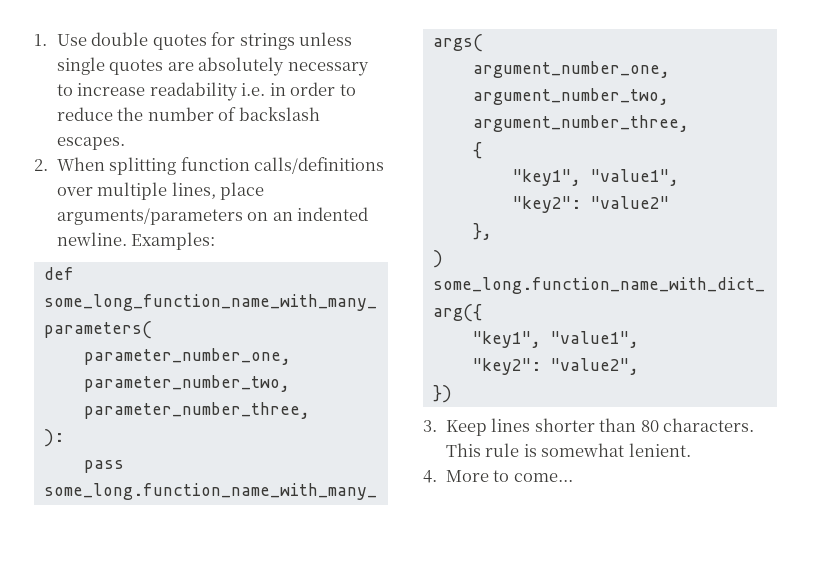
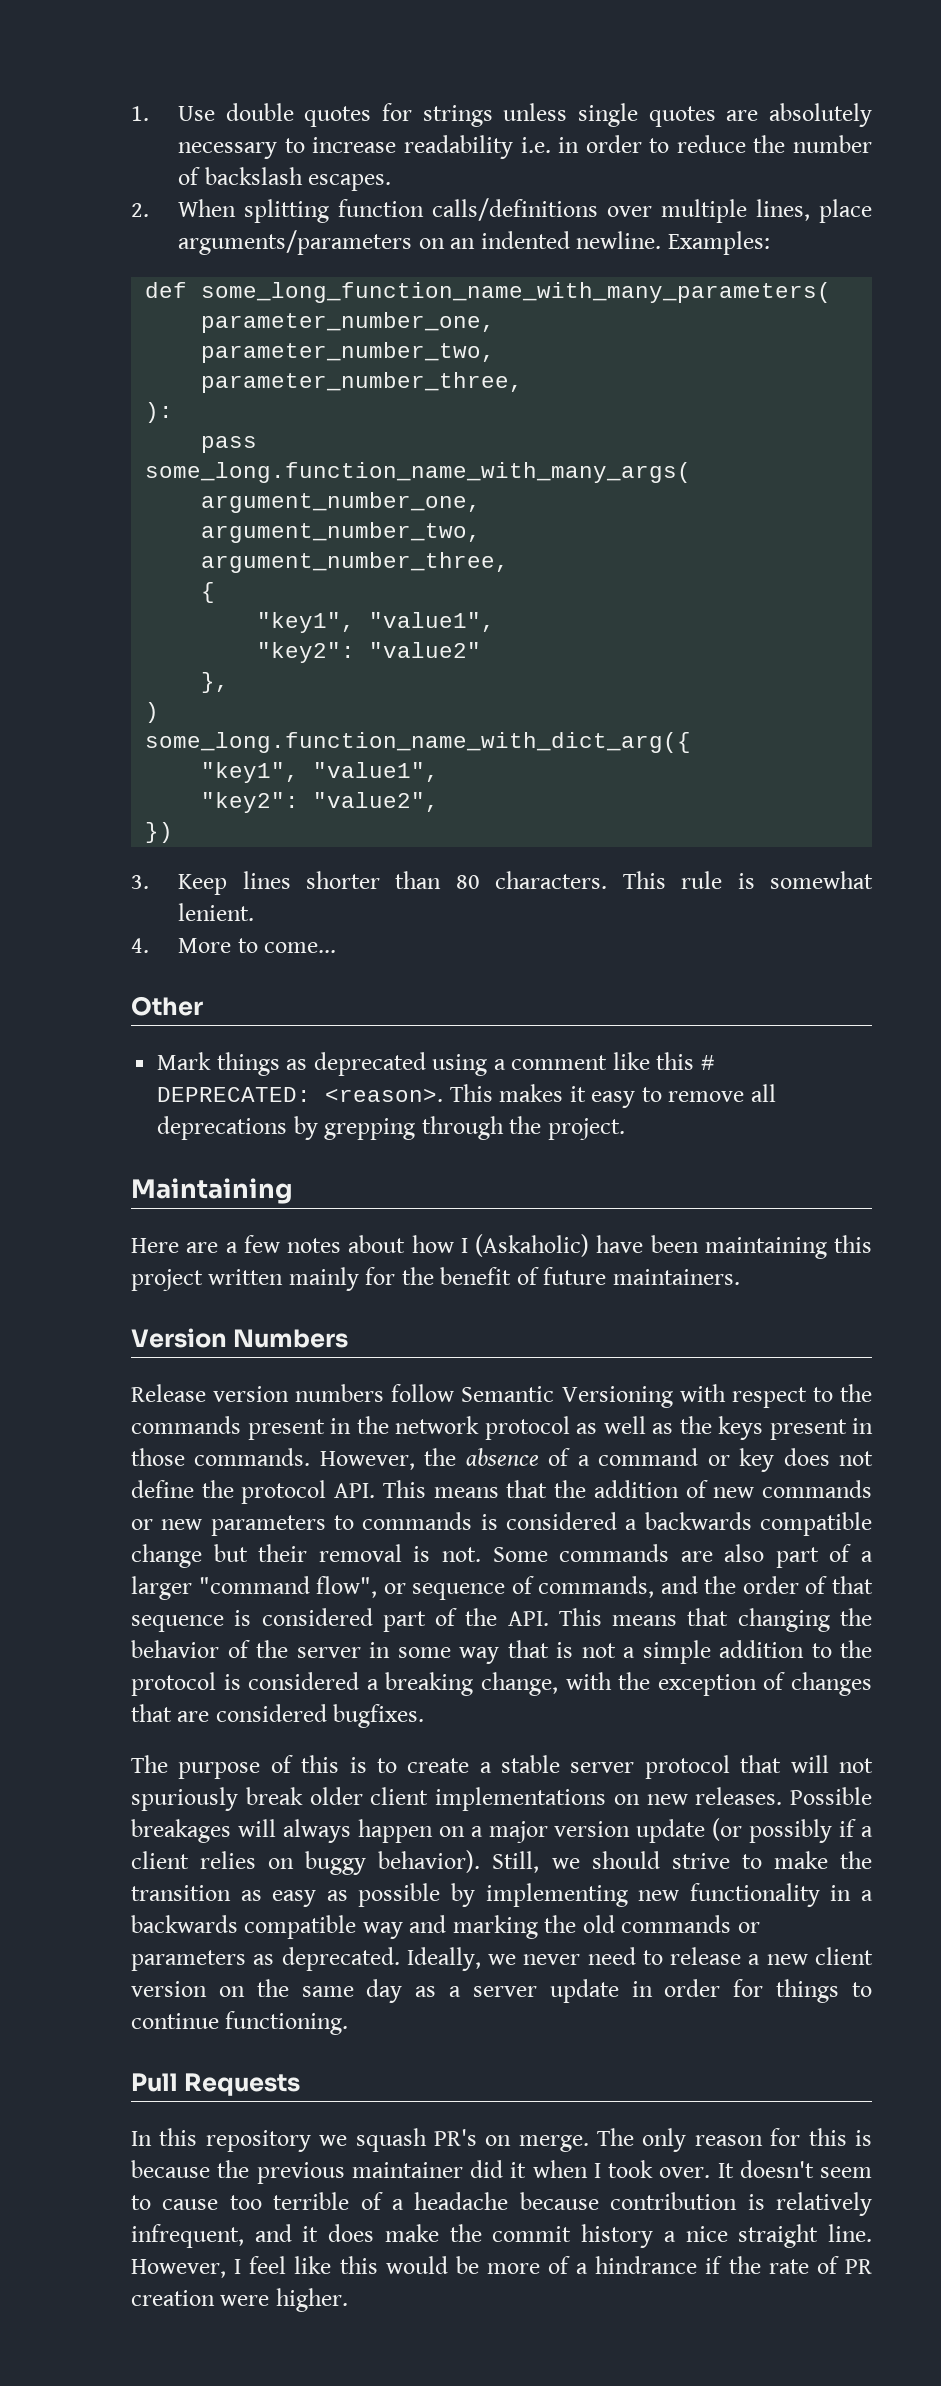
+ Other
+ Mark things as deprecated using a comment like this # DEPRECATED: <reason>. This makes it easy to remove all deprecations by grepping through the project.
+ Maintaining
+ Here are a few notes about how I (Askaholic) have been maintaining this project written mainly for the benefit of future maintainers.
+ Version Numbers
+ Release version numbers follow Semantic Versioning with respect to the commands present in the network protocol as well as the keys present in those commands. However, the absence of a command or key does not define the protocol API. This means that the addition of new commands or new parameters to commands is considered a backwards compatible change but their removal is not. Some commands are also part of a larger "command flow", or sequence of commands, and the order of that sequence is considered part of the API. This means that changing the behavior of the server in some way that is not a simple addition to the protocol is considered a breaking change, with the exception of changes that are considered bugfixes.
+ The purpose of this is to create a stable server protocol that will not spuriously break older client implementations on new releases. Possible breakages will always happen on a major version update (or possibly if a client relies on buggy behavior). Still, we should strive to make the transition as easy as possible by implementing new functionality in a backwards compatible way and marking the old commands or parameters as deprecated. Ideally, we never need to release a new client version on the same day as a server update in order for things to continue functioning.
+ Pull Requests
+ In this repository we squash PR's on merge. The only reason for this is because the previous maintainer did it when I took over. It doesn't seem to cause too terrible of a headache because contribution is relatively infrequent, and it does make the commit history a nice straight line. However, I feel like this would be more of a hindrance if the rate of PR creation were higher.

